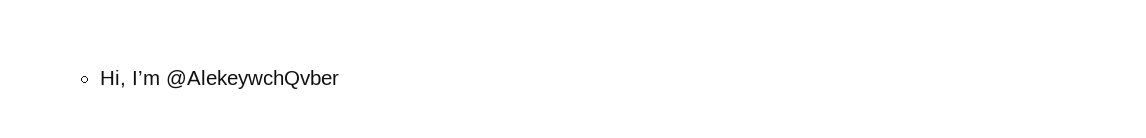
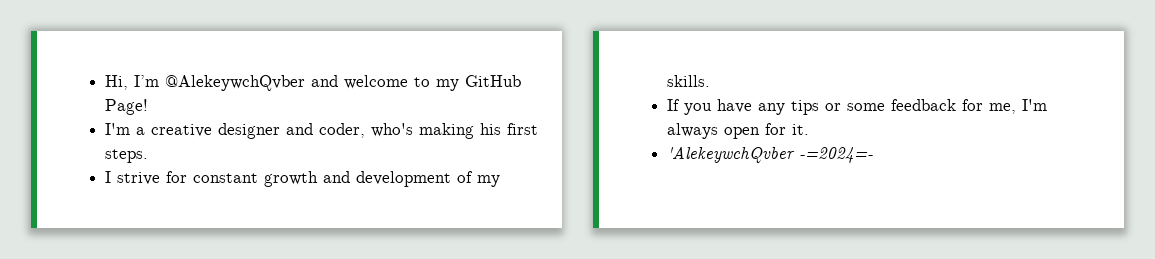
- Hi, I’m @AlekeywchQvber
+ Hi, I’m @AlekeywchQvber and welcome to my GitHub Page!
+ I'm a creative designer and coder, who's making his first steps.
+ I strive for constant growth and development of my skills.
+ If you have any tips or some feedback for me, I'm always open for it.
+ 'AlekeywchQvber -=2024=-

